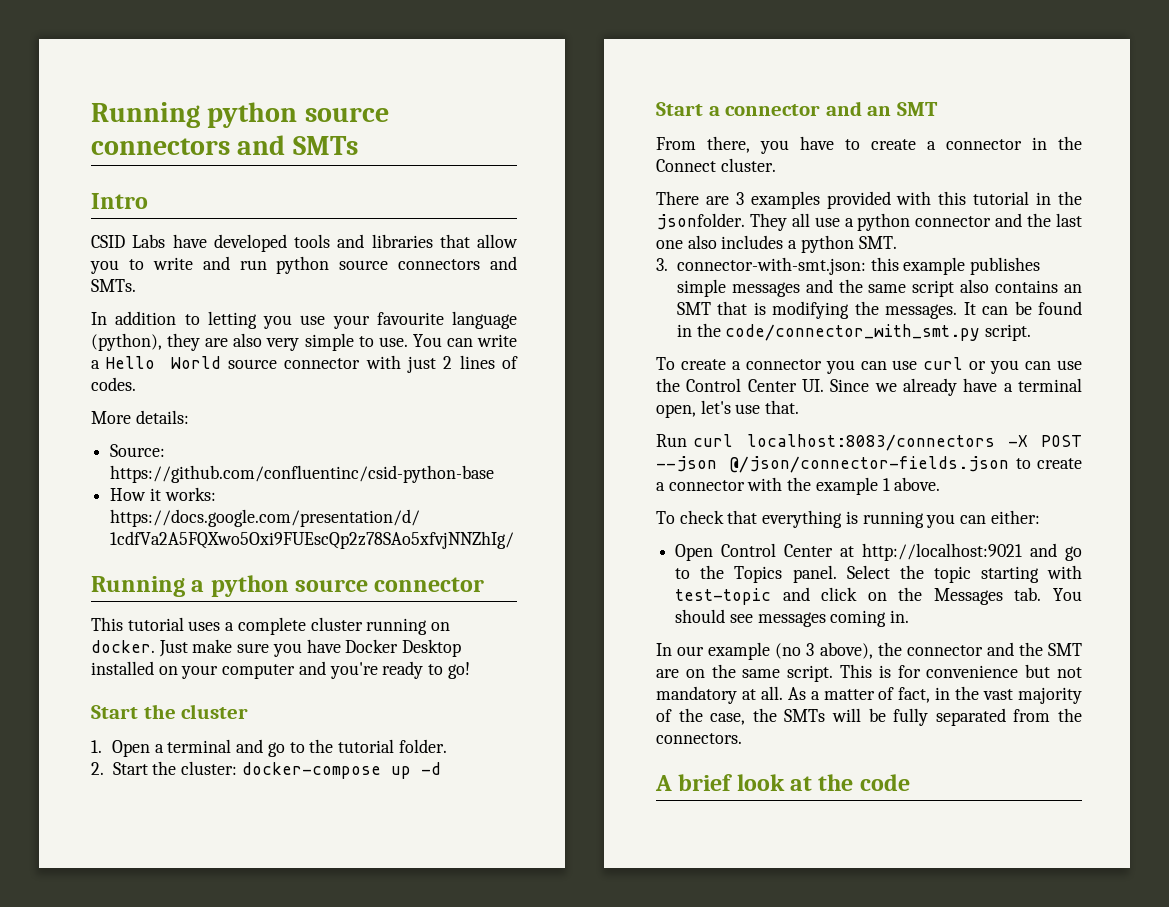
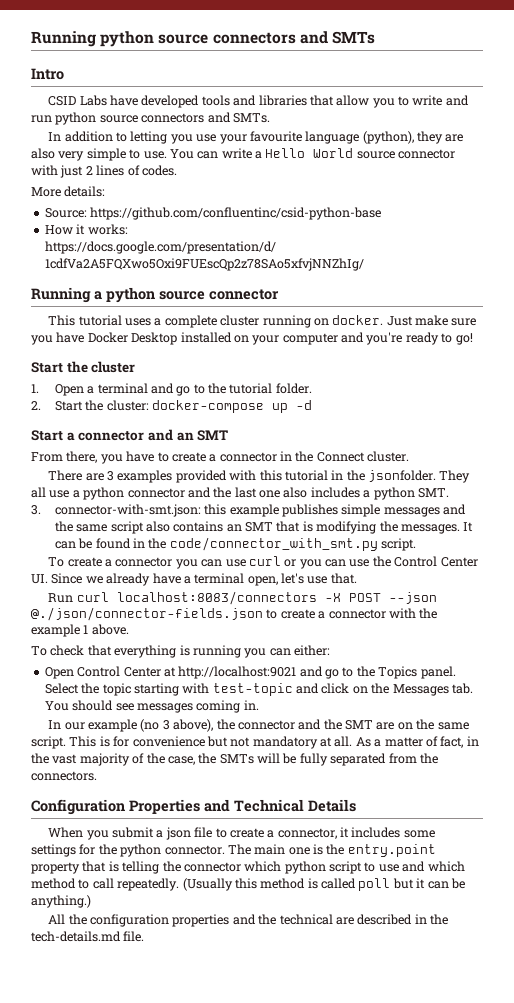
- Run curl localhost:8083/connectors -X POST --json @/json/connector-fields.json to create a connector with the example 1 above.
+ Run curl localhost:8083/connectors -X POST --json @./json/connector-fields.json to create a connector with the example 1 above.
- A brief look at the code
+ Configuration Properties and Technical Details
+ When you submit a json file to create a connector, it includes some settings for the python connector. The main one is the entry.point property that is telling the connector which python script to use and which method to call repeatedly. (Usually this method is called poll but it can be anything.)
+ All the configuration properties and the technical are described in the tech-details.md file.

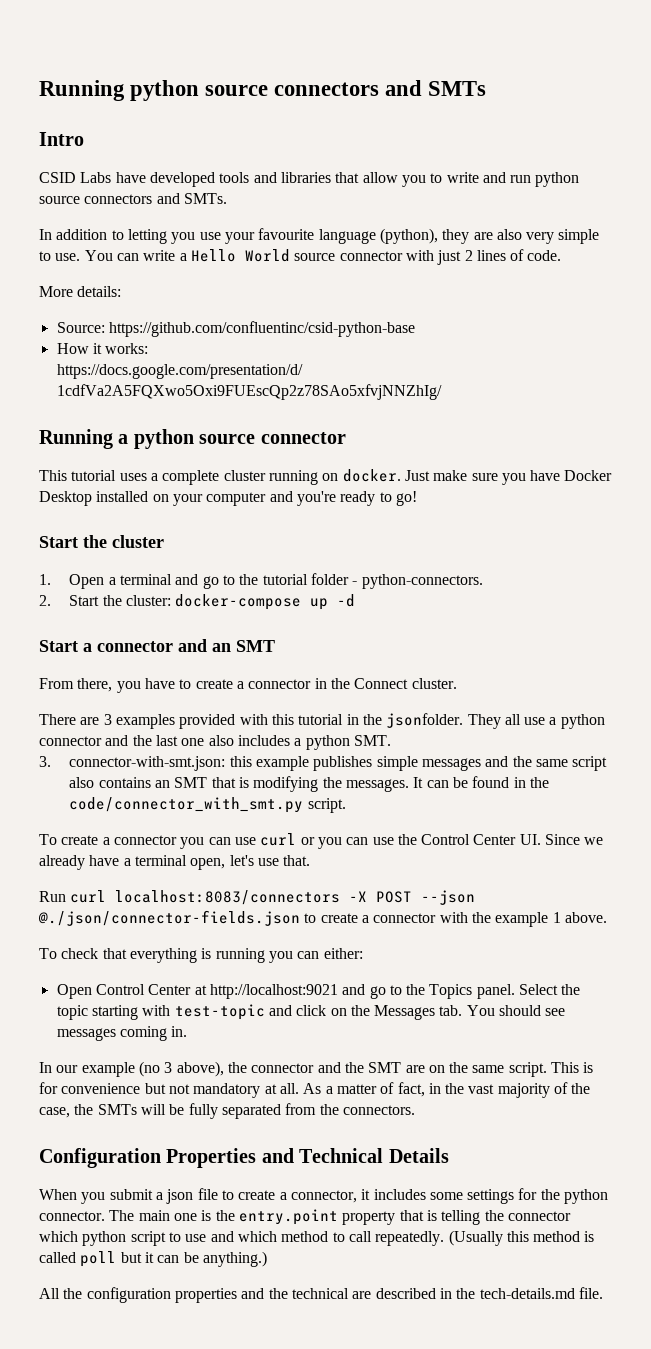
- You can write a Hello World source connector with just 2 lines of codes.
+ You can write a Hello World source connector with just 2 lines of code.
- 1. Open a terminal and go to the tutorial folder.
+ 1. Open a terminal and go to the tutorial folder - python-connectors.

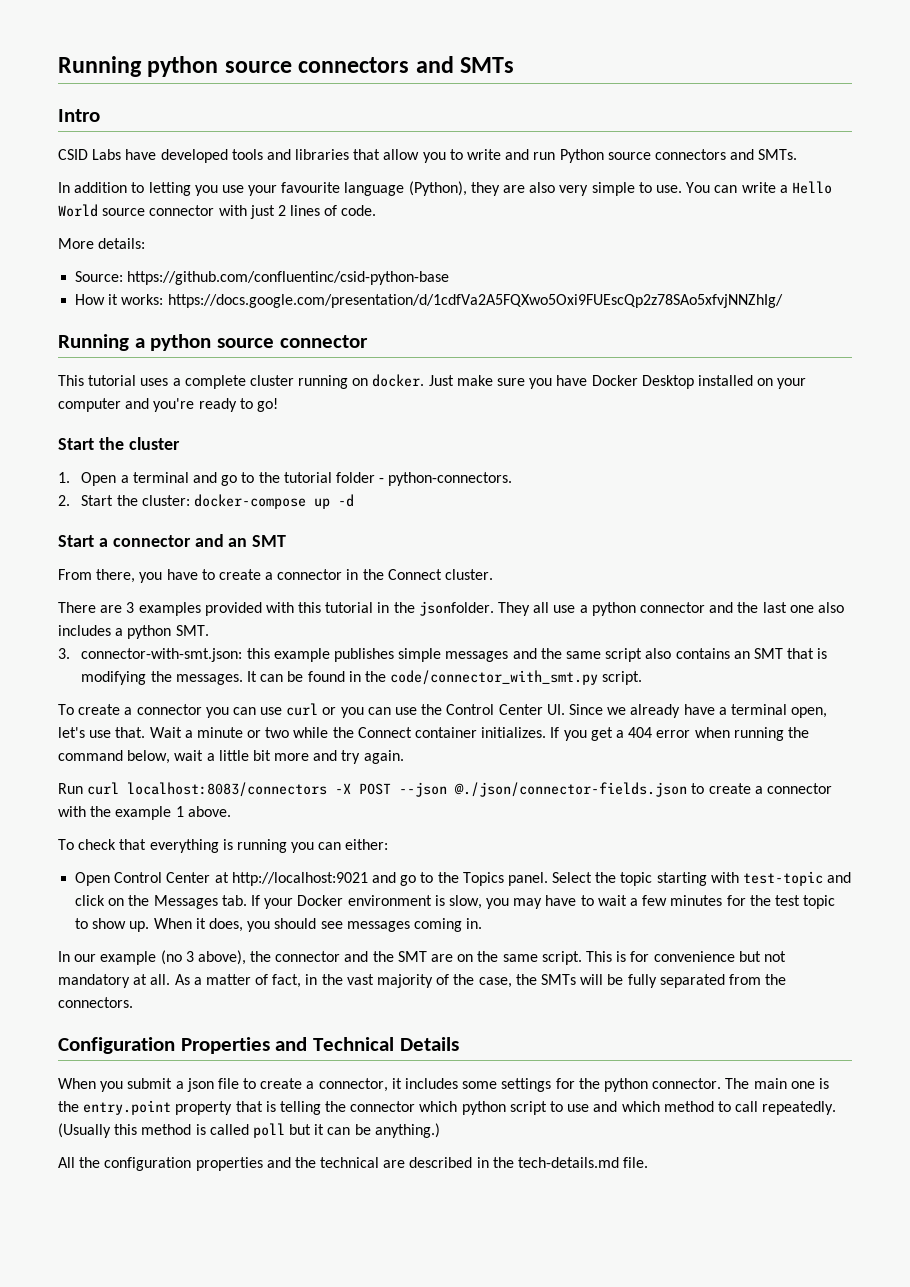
- CSID Labs have developed tools and libraries that allow you to write and run python source connectors and SMTs.
+ CSID Labs have developed tools and libraries that allow you to write and run Python source connectors and SMTs.
- In addition to letting you use your favourite language (python), they are also very simple to use.
+ In addition to letting you use your favourite language (Python), they are also very simple to use.
+ Wait a minute or two while the Connect container initializes. If you get a 404 error when running the command below, wait a little bit more and try again.
- Select the topic starting with test-topic and click on the Messages tab. You should see messages coming in.
+ Select the topic starting with test-topic and click on the Messages tab. If your Docker environment is slow, you may have to wait a few minutes for the test topic to show up. When it does, you should see messages coming in.

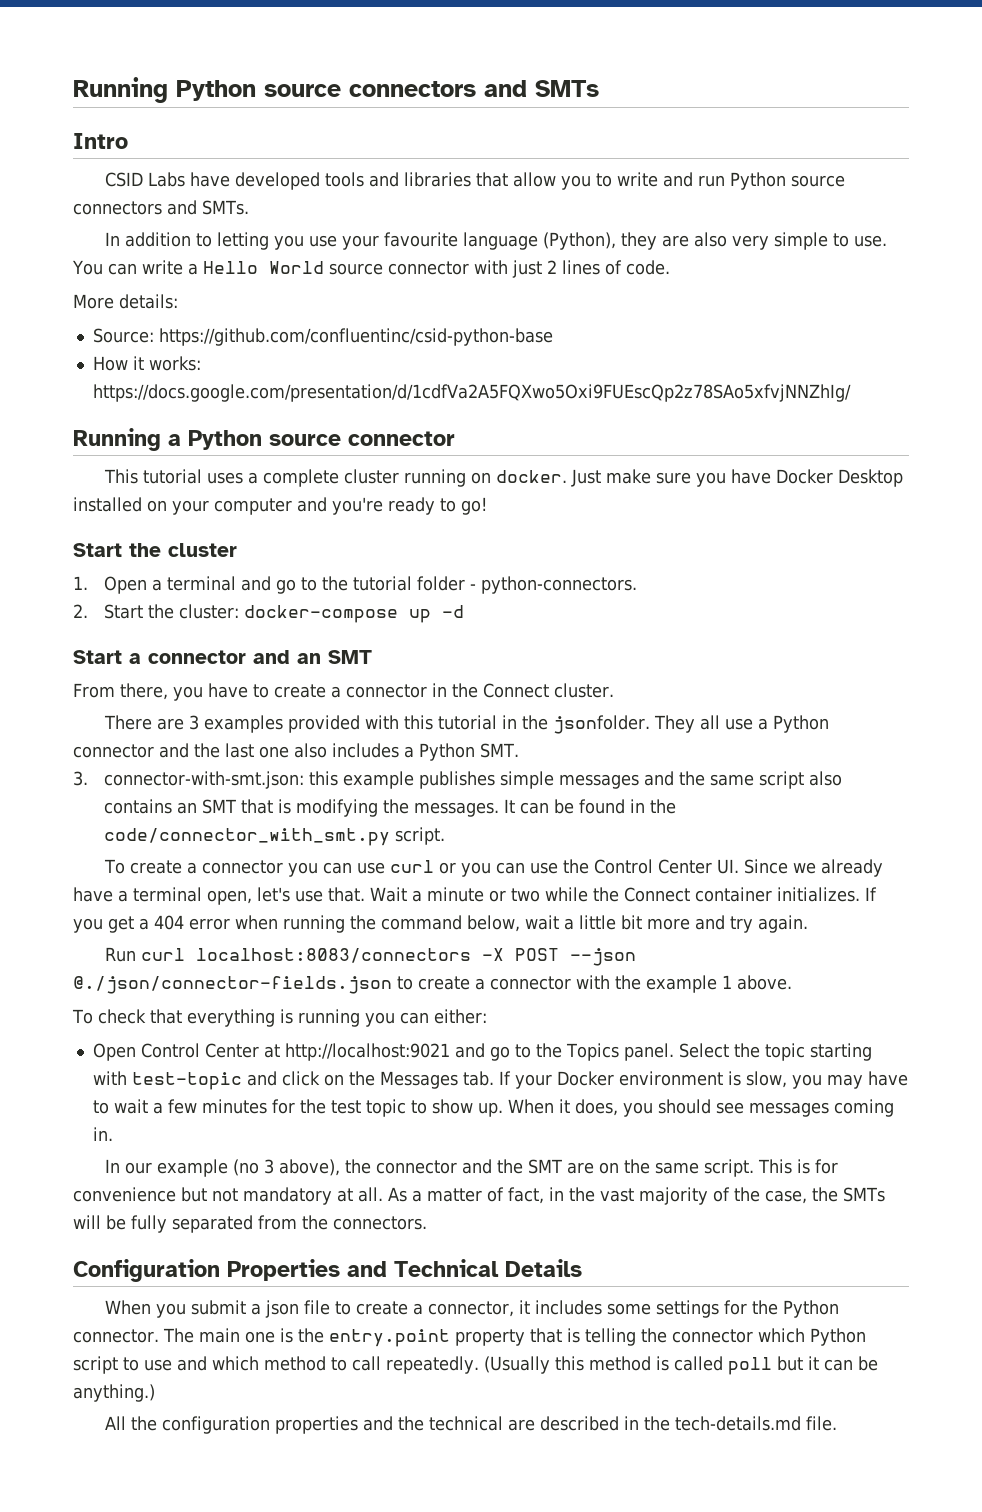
- Running python source connectors and SMTs
+ Running Python source connectors and SMTs
- Running a python source connector
+ Running a Python source connector
- They all use a python connector and the last one also includes a python SMT.
+ They all use a Python connector and the last one also includes a Python SMT.
- When you submit a json file to create a connector, it includes some settings for the python connector.
+ When you submit a json file to create a connector, it includes some settings for the Python connector.
- The main one is the entry.point property that is telling the connector which python script to use and which method to call repeatedly.
+ The main one is the entry.point property that is telling the connector which Python script to use and which method to call repeatedly.

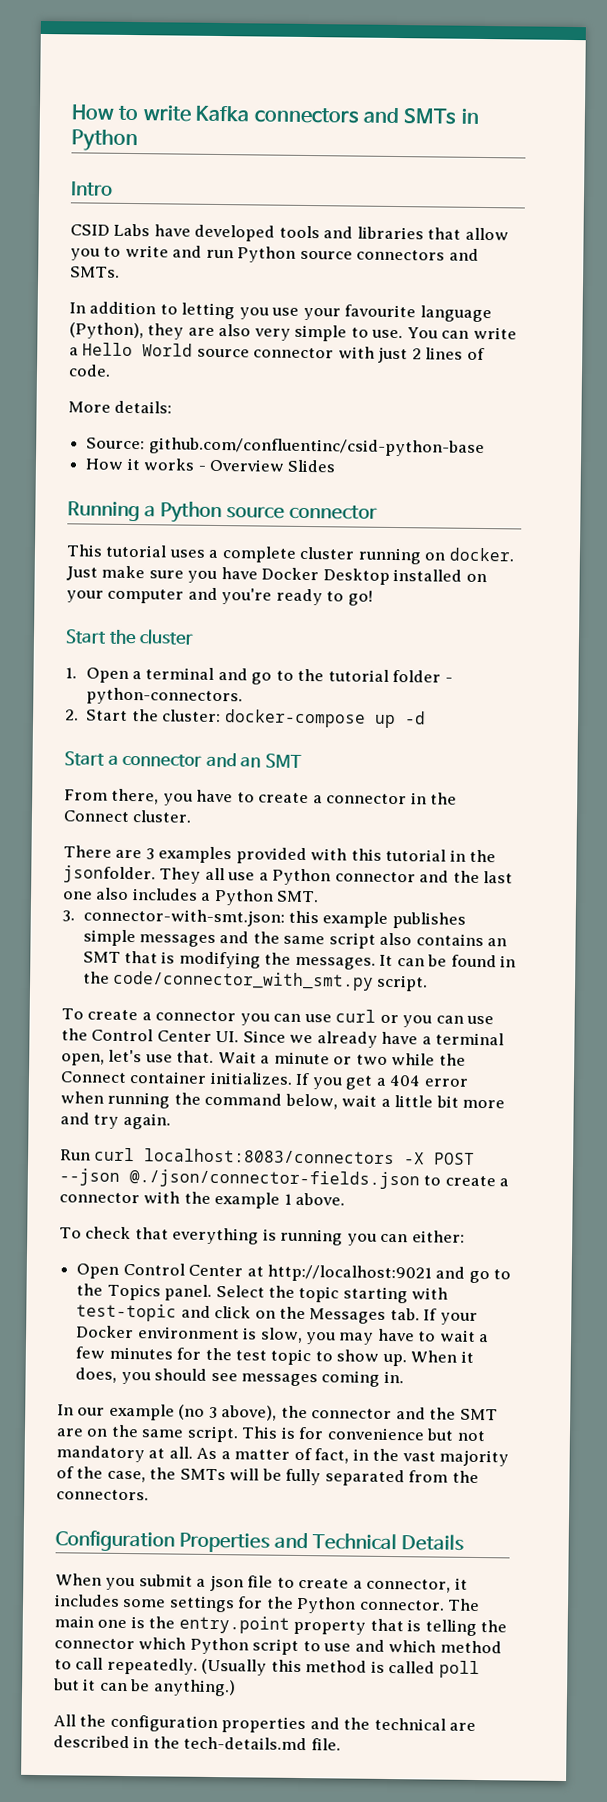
- Running Python source connectors and SMTs
+ How to write Kafka connectors and SMTs in Python
- Source: https://github.com/confluentinc/csid-python-base
+ Source: github.com/confluentinc/csid-python-base
- How it works: https://docs.google.com/presentation/d/1cdfVa2A5FQXwo5Oxi9FUEscQp2z78SAo5xfvjNNZhIg/
+ How it works - Overview Slides

